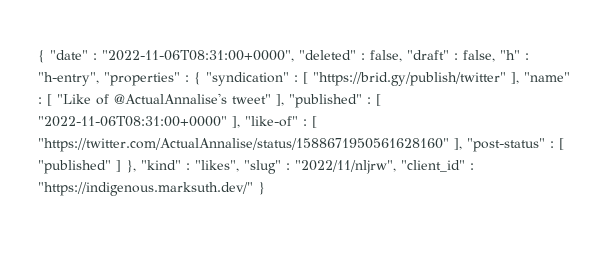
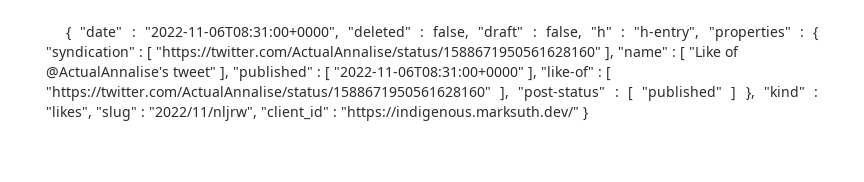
- { "date" : "2022-11-06T08:31:00+0000", "deleted" : false, "draft" : false, "h" : "h-entry", "properties" : { "syndication" : [ "https://brid.gy/publish/twitter" ], "name" : [ "Like of @ActualAnnalise's tweet" ], "published" : [ "2022-11-06T08:31:00+0000" ], "like-of" : [ "https://twitter.com/ActualAnnalise/status/1588671950561628160" ], "post-status" : [ "published" ] }, "kind" : "likes", "slug" : "2022/11/nljrw", "client_id" : "https://indigenous.marksuth.dev/" }
+ { "date" : "2022-11-06T08:31:00+0000", "deleted" : false, "draft" : false, "h" : "h-entry", "properties" : { "syndication" : [ "https://twitter.com/ActualAnnalise/status/1588671950561628160" ], "name" : [ "Like of @ActualAnnalise's tweet" ], "published" : [ "2022-11-06T08:31:00+0000" ], "like-of" : [ "https://twitter.com/ActualAnnalise/status/1588671950561628160" ], "post-status" : [ "published" ] }, "kind" : "likes", "slug" : "2022/11/nljrw", "client_id" : "https://indigenous.marksuth.dev/" }

